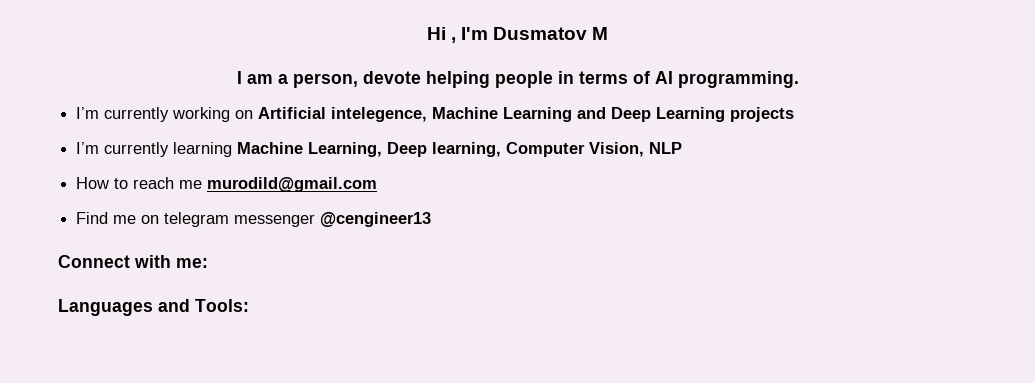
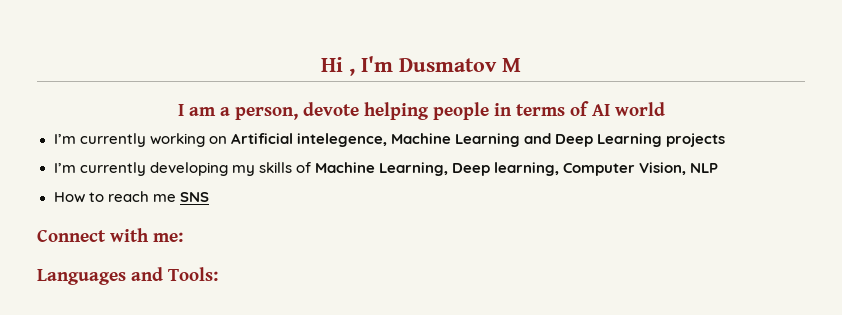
- I am a person, devote helping people in terms of AI programming.
+ I am a person, devote helping people in terms of AI world
- I’m currently learning Machine Learning, Deep learning, Computer Vision, NLP
+ I’m currently developing my skills of Machine Learning, Deep learning, Computer Vision, NLP
- How to reach me murodild@gmail.com
- Find me on telegram messenger @cengineer13
+ How to reach me SNS

